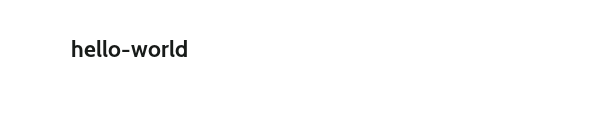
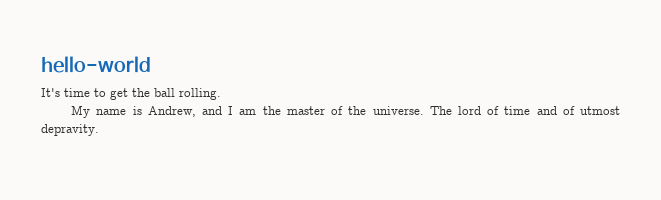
+ It's time to get the ball rolling.
+ My name is Andrew, and I am the master of the universe. The lord of time and of utmost depravity.

